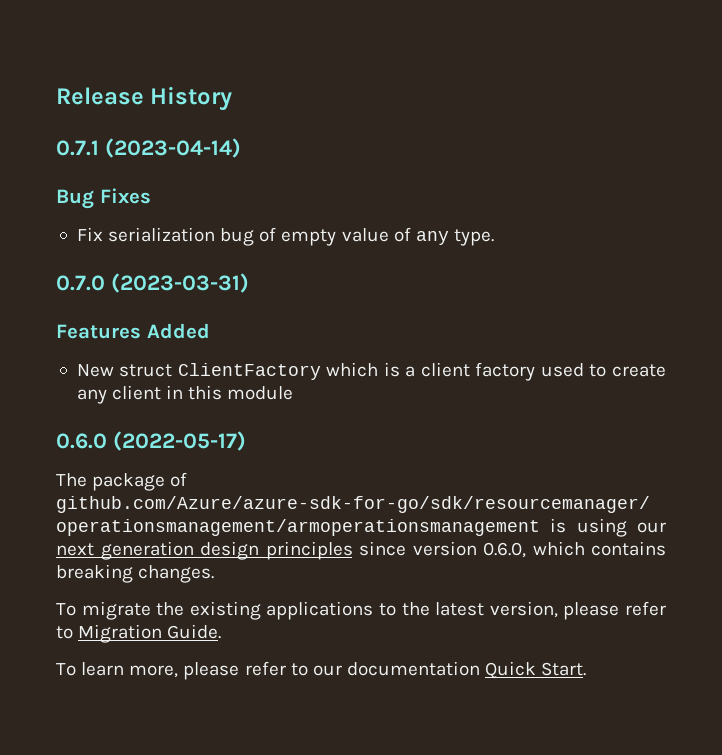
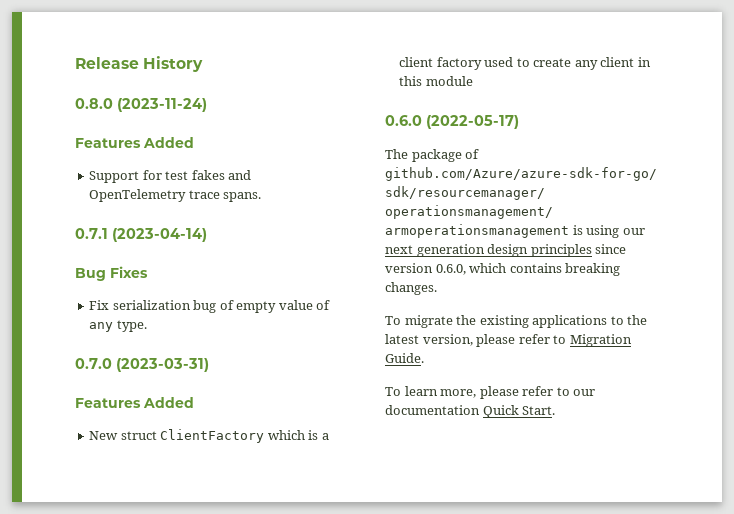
+ 0.8.0 (2023-11-24)
+ Features Added
+ Support for test fakes and OpenTelemetry trace spans.

